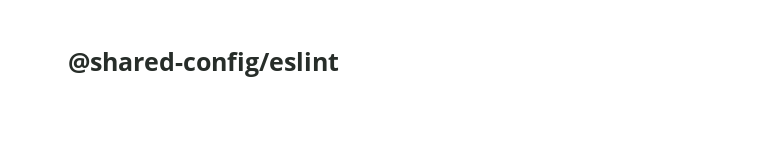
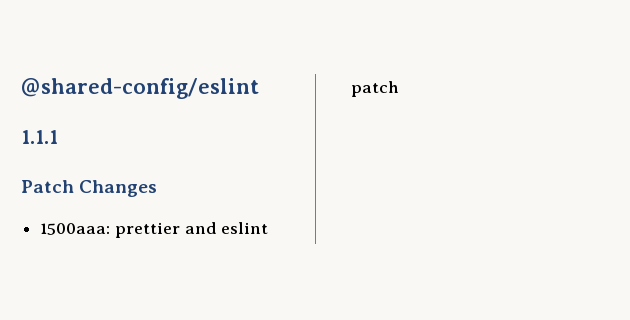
+ 1.1.1
+ Patch Changes
+ 1500aaa: prettier and eslint patch

